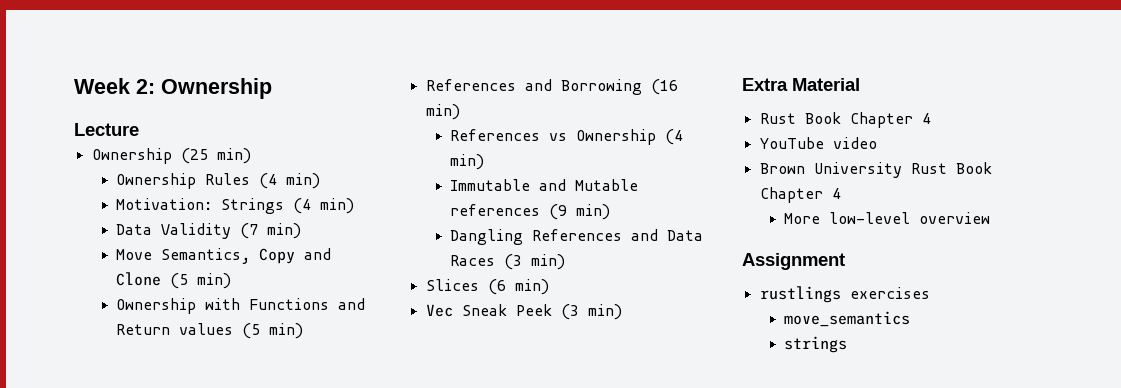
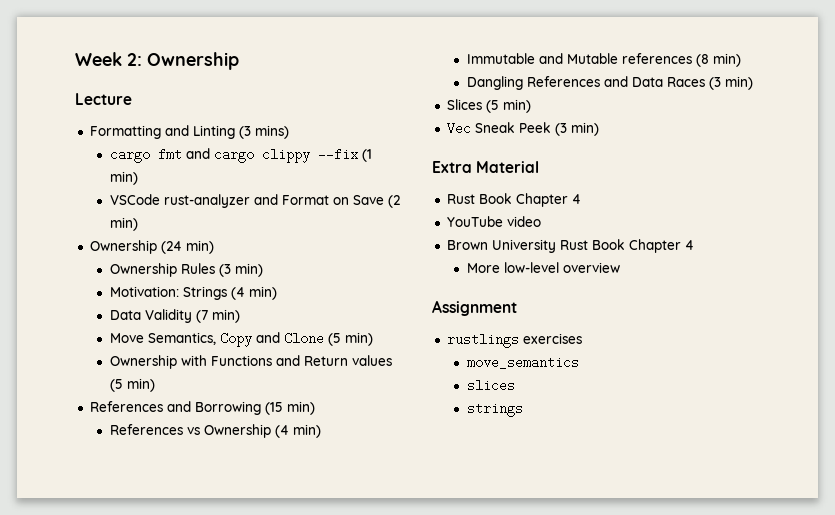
- Ownership (25 min)
+ Formatting and Linting (3 mins)
+ cargo fmt and cargo clippy --fix (1 min)
+ VSCode rust-analyzer and Format on Save (2 min)
+ Ownership (24 min)
- Ownership Rules (4 min)
+ Ownership Rules (3 min)
- References and Borrowing (16 min)
+ References and Borrowing (15 min)
- Immutable and Mutable references (9 min)
+ Immutable and Mutable references (8 min)
- Slices (6 min)
+ Slices (5 min)
+ slices

